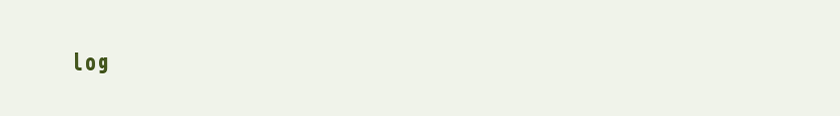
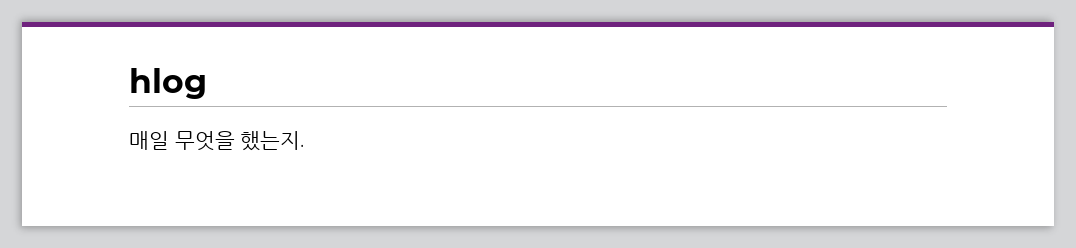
- log
+ hlog
+ 매일 무엇을 했는지.

